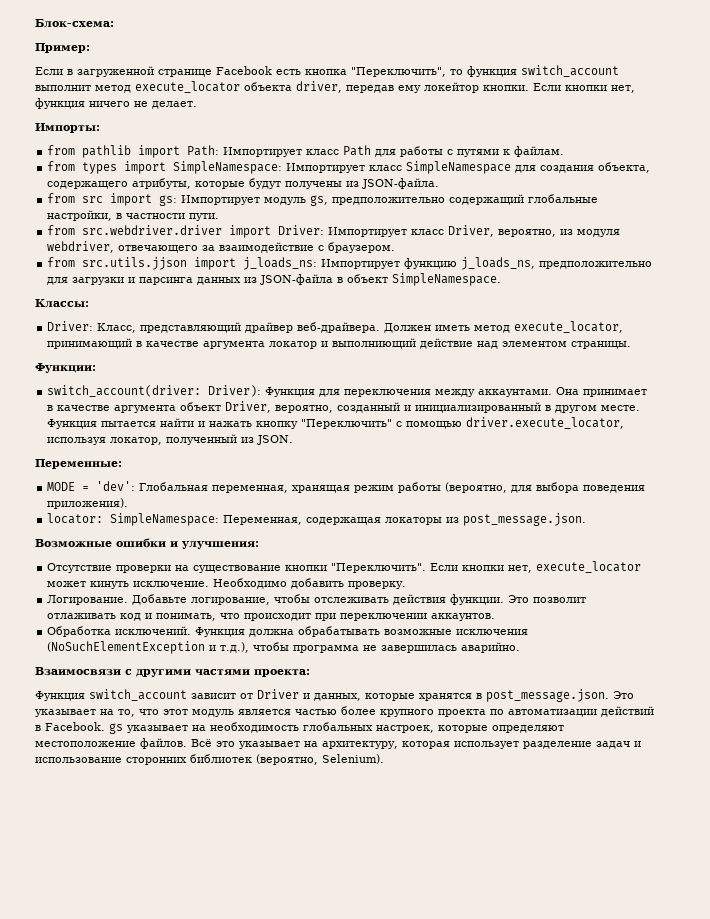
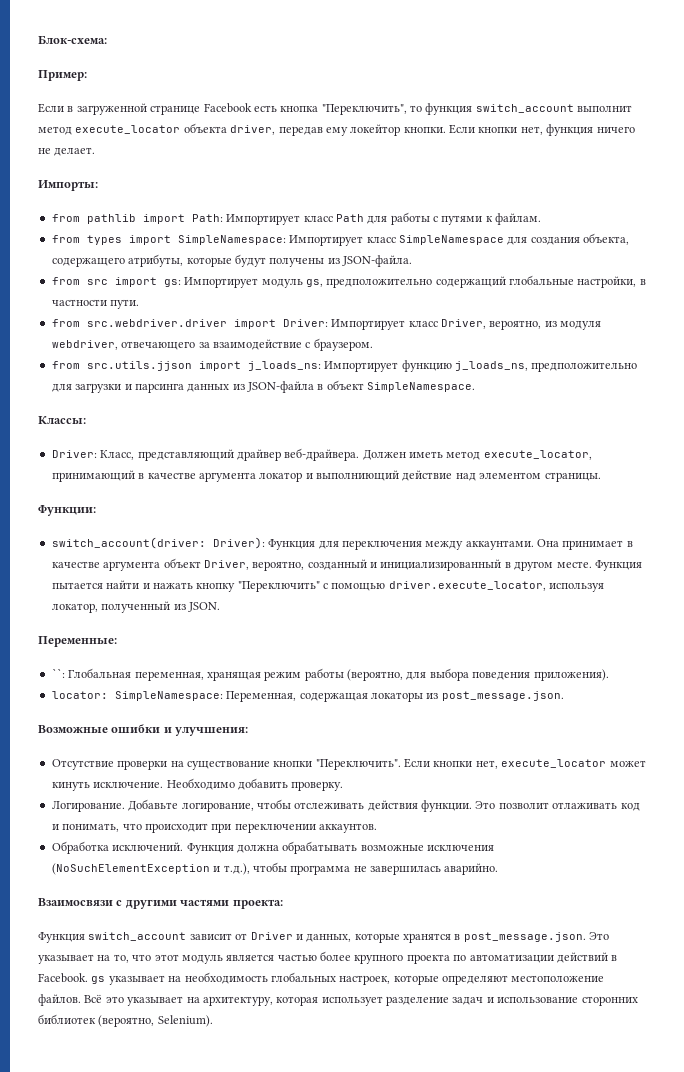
- MODE = 'dev': Глобальная переменная, хранящая режим работы (вероятно, для выбора поведения приложения).
+ ``: Глобальная переменная, хранящая режим работы (вероятно, для выбора поведения приложения).

